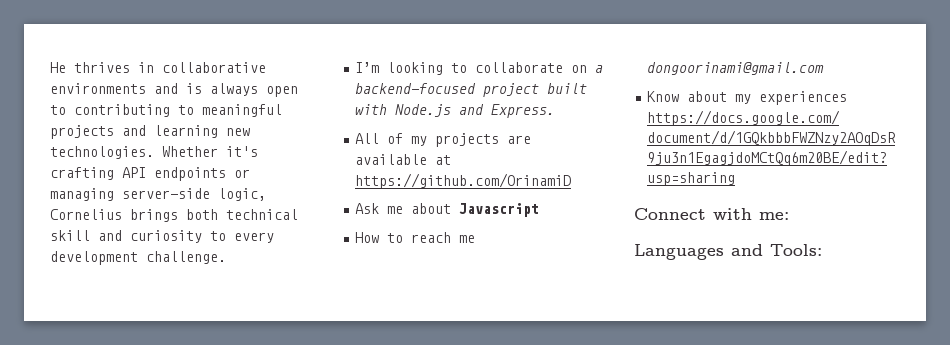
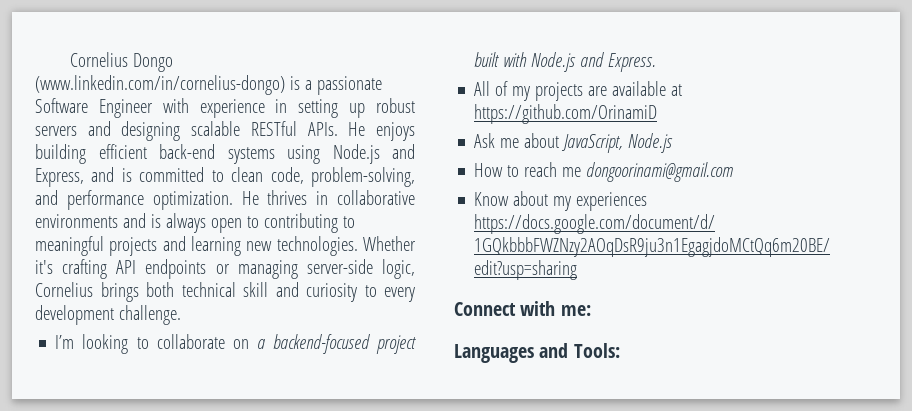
+ Cornelius Dongo (www.linkedin.com/in/cornelius-dongo) is a passionate Software Engineer with experience in setting up robust servers and designing scalable RESTful APIs. He enjoys building efficient back-end systems using Node.js and Express, and is committed to clean code, problem-solving, and performance optimization.
- Ask me about Javascript
+ Ask me about JavaScript, Node.js

